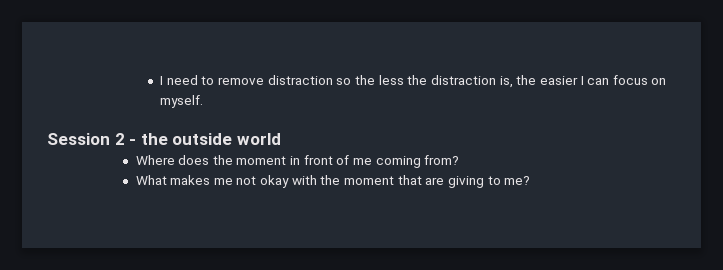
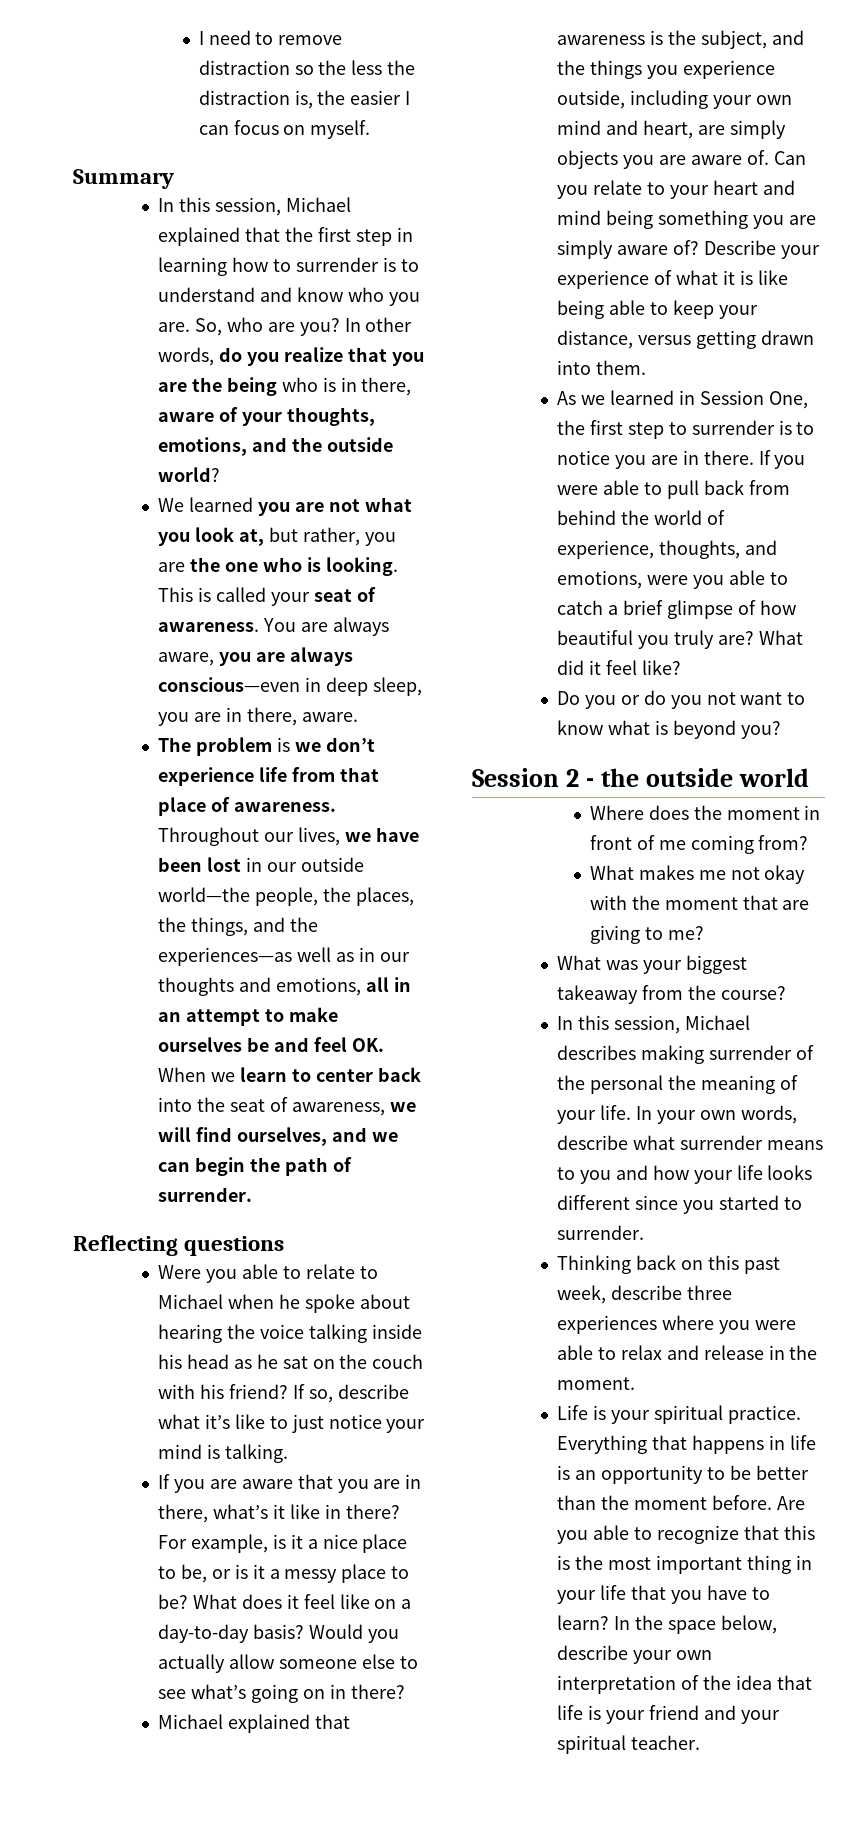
+ Summary
+ In this session, Michael explained that the first step in learning how to surrender is to understand and know who you are. So, who are you? In other words, do you realize that you are the being who is in there, aware of your thoughts, emotions, and the outside world?
+ We learned you are not what you look at, but rather, you are the one who is looking. This is called your seat of awareness. You are always aware, you are always conscious—even in deep sleep, you are in there, aware.
+ The problem is we don’t experience life from that place of awareness. Throughout our lives, we have been lost in our outside world—the people, the places, the things, and the experiences—as well as in our thoughts and emotions, all in an attempt to make ourselves be and feel OK. When we learn to center back into the seat of awareness, we will find ourselves, and we can begin the path of surrender.
+ Reflecting questions
+ Were you able to relate to Michael when he spoke about hearing the voice talking inside his head as he sat on the couch with his friend? If so, describe what it’s like to just notice your mind is talking.
+ If you are aware that you are in there, what’s it like in there? For example, is it a nice place to be, or is it a messy place to be? What does it feel like on a day-to-day basis? Would you actually allow someone else to see what’s going on in there?
+ Michael explained that awareness is the subject, and the things you experience outside, including your own mind and heart, are simply objects you are aware of. Can you relate to your heart and mind being something you are simply aware of? Describe your experience of what it is like being able to keep your distance, versus getting drawn into them.
+ As we learned in Session One, the first step to surrender is to notice you are in there. If you were able to pull back from behind the world of experience, thoughts, and emotions, were you able to catch a brief glimpse of how beautiful you truly are? What did it feel like?
+ Do you or do you not want to know what is beyond you?
+ What was your biggest takeaway from the course?
+ In this session, Michael describes making surrender of the personal the meaning of your life. In your own words, describe what surrender means to you and how your life looks different since you started to surrender.
+ Thinking back on this past week, describe three experiences where you were able to relax and release in the moment.
+ Life is your spiritual practice. Everything that happens in life is an opportunity to be better than the moment before. Are you able to recognize that this is the most important thing in your life that you have to learn? In the space below, describe your own interpretation of the idea that life is your friend and your spiritual teacher.

